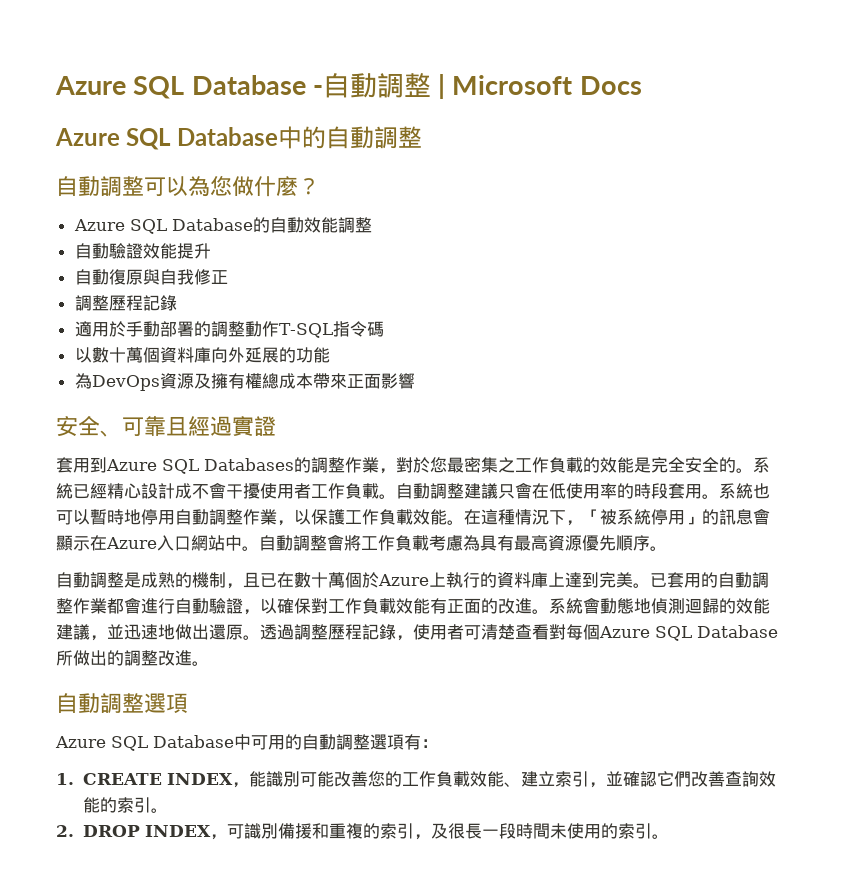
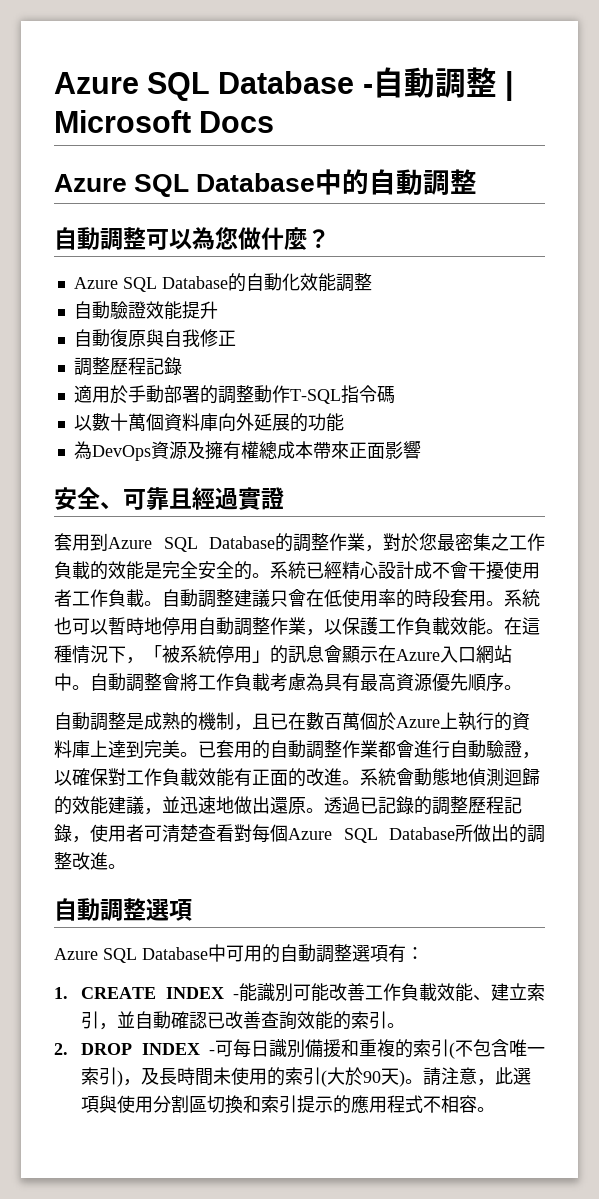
- Azure SQL Database的自動效能調整
+ Azure SQL Database的自動化效能調整
- 套用到Azure SQL Databases的調整作業，對於您最密集之工作負載的效能是完全安全的。
+ 套用到Azure SQL Database的調整作業，對於您最密集之工作負載的效能是完全安全的。
- 自動調整是成熟的機制，且已在數十萬個於Azure上執行的資料庫上達到完美。
+ 自動調整是成熟的機制，且已在數百萬個於Azure上執行的資料庫上達到完美。
- 透過調整歷程記錄，使用者可清楚查看對每個Azure SQL Database所做出的調整改進。
+ 透過已記錄的調整歷程記錄，使用者可清楚查看對每個Azure SQL Database所做出的調整改進。
- 1. CREATE INDEX，能識別可能改善您的工作負載效能、建立索引，並確認它們改善查詢效能的索引。
+ 1. CREATE INDEX -能識別可能改善工作負載效能、建立索引，並自動確認已改善查詢效能的索引。
- 2. DROP INDEX，可識別備援和重複的索引，及很長一段時間未使用的索引。
+ 2. DROP INDEX -可每日識別備援和重複的索引(不包含唯一索引)，及長時間未使用的索引(大於90天)。請注意，此選項與使用分割區切換和索引提示的應用程式不相容。

